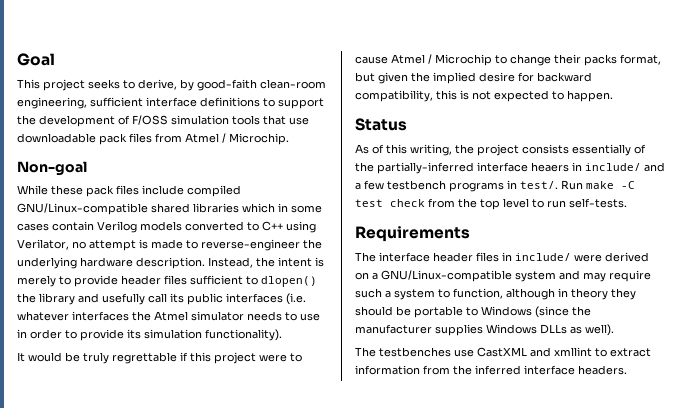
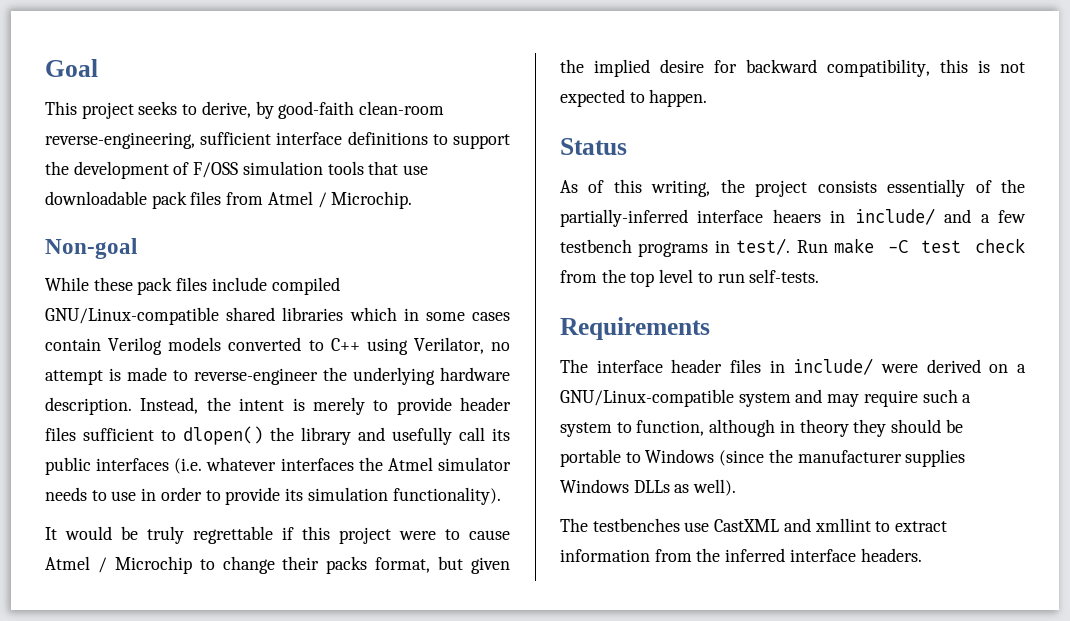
- This project seeks to derive, by good-faith clean-room engineering, sufficient interface definitions to support the development of F/OSS simulation tools that use downloadable pack files from Atmel / Microchip.
+ This project seeks to derive, by good-faith clean-room reverse-engineering, sufficient interface definitions to support the development of F/OSS simulation tools that use downloadable pack files from Atmel / Microchip.

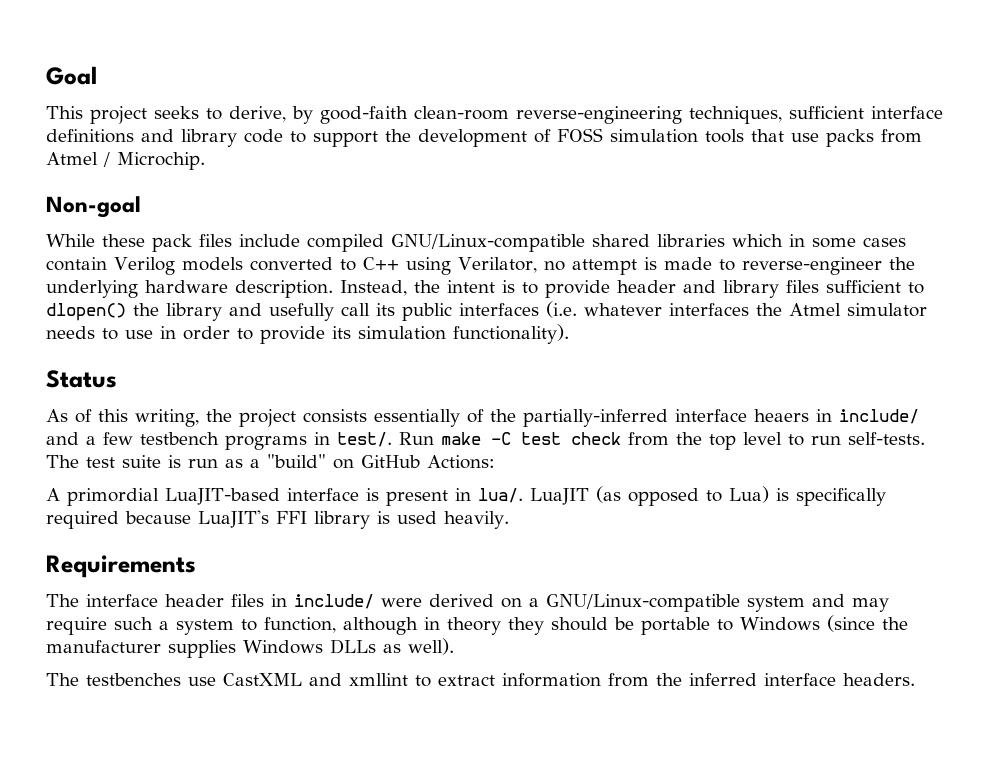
- This project seeks to derive, by good-faith clean-room reverse-engineering, sufficient interface definitions to support the development of F/OSS simulation tools that use downloadable pack files from Atmel / Microchip.
+ This project seeks to derive, by good-faith clean-room reverse-engineering techniques, sufficient interface definitions and library code to support the development of FOSS simulation tools that use packs from Atmel / Microchip.
- Instead, the intent is merely to provide header files sufficient to dlopen() the library and usefully call its public interfaces (i.e. whatever interfaces the Atmel simulator needs to use in order to provide its simulation functionality).
+ Instead, the intent is to provide header and library files sufficient to dlopen() the library and usefully call its public interfaces (i.e. whatever interfaces the Atmel simulator needs to use in order to provide its simulation functionality).
- It would be truly regrettable if this project were to cause Atmel / Microchip to change their packs format, but given the implied desire for backward compatibility, this is not expected to happen.
+ The test suite is run as a "build" on GitHub Actions:
+ A primordial LuaJIT-based interface is present in lua/. LuaJIT (as opposed to Lua) is specifically required because LuaJIT's FFI library is used heavily.

